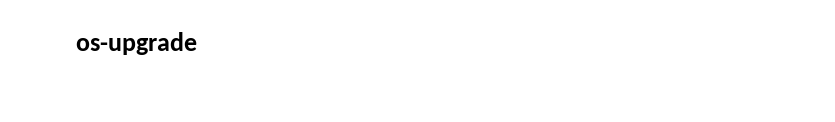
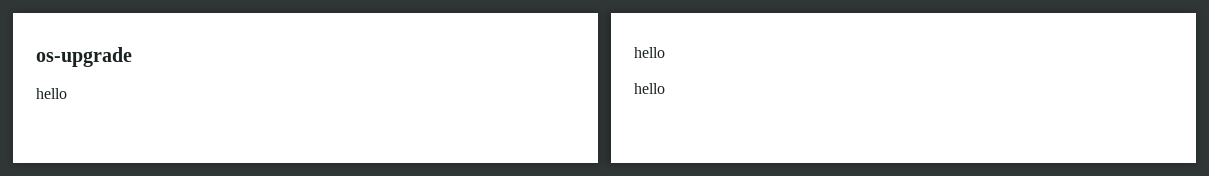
  os-upgrade
+ hello
+ hello
+ hello

